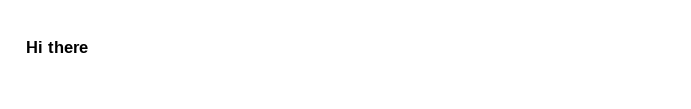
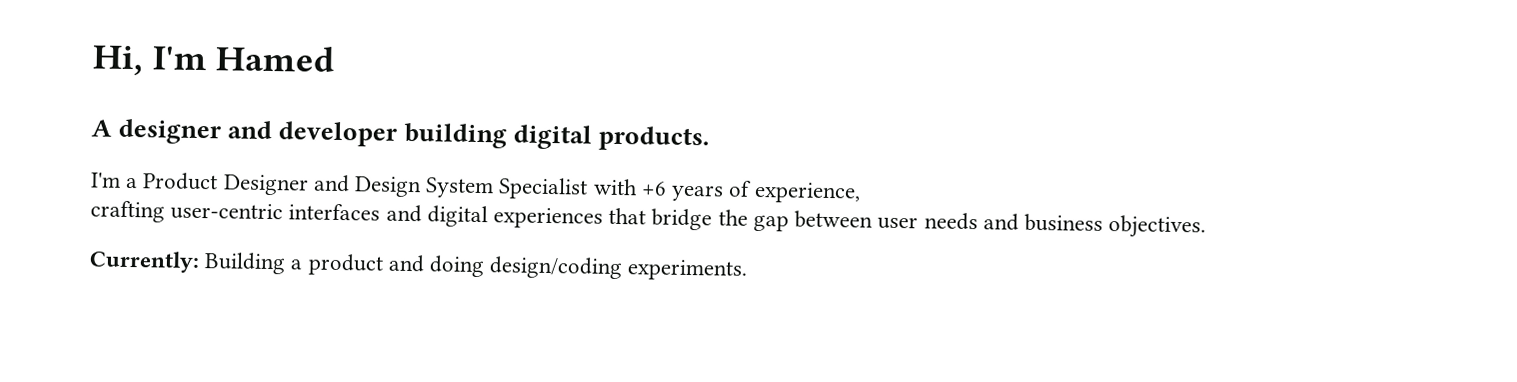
- Hi there
+ Hi, I'm Hamed
+ A designer and developer building digital products.
+ I'm a Product Designer and Design System Specialist with +6 years of experience,
+ crafting user-centric interfaces and digital experiences that bridge the gap between user needs and business objectives.
+ Currently: Building a product and doing design/coding experiments.

